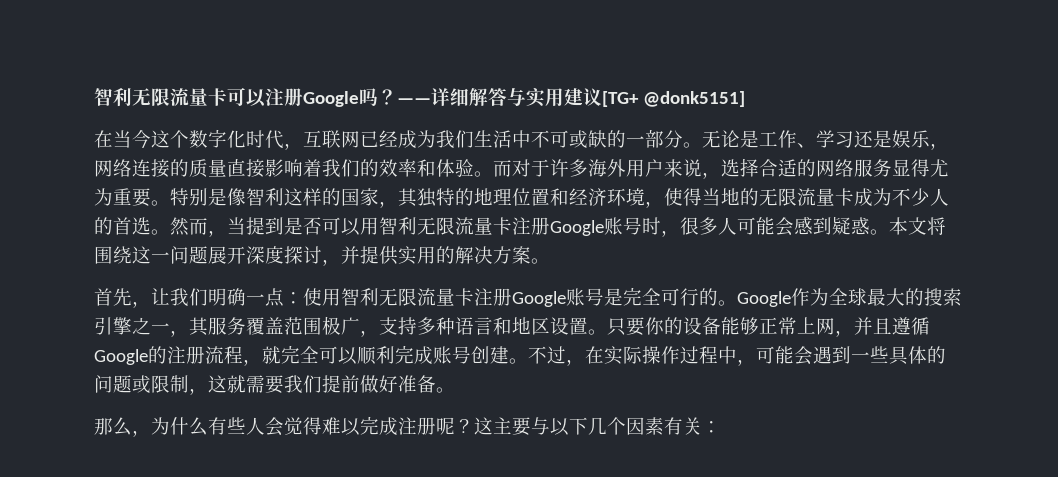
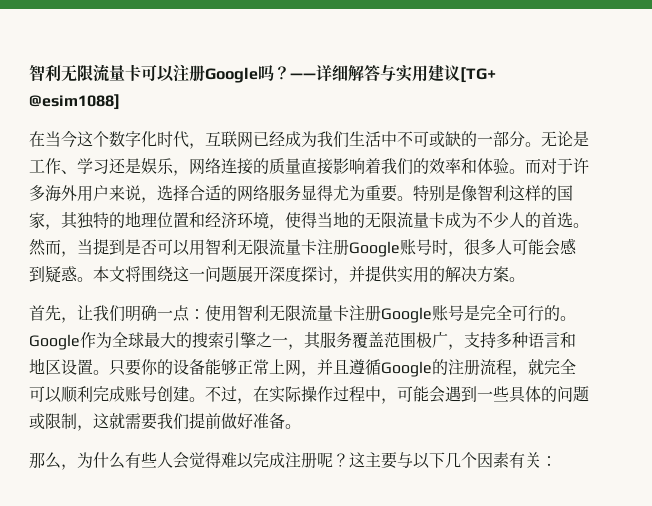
- ——详细解答与实用建议[TG+ @donk5151]
+ ——详细解答与实用建议[TG+ @esim1088]

